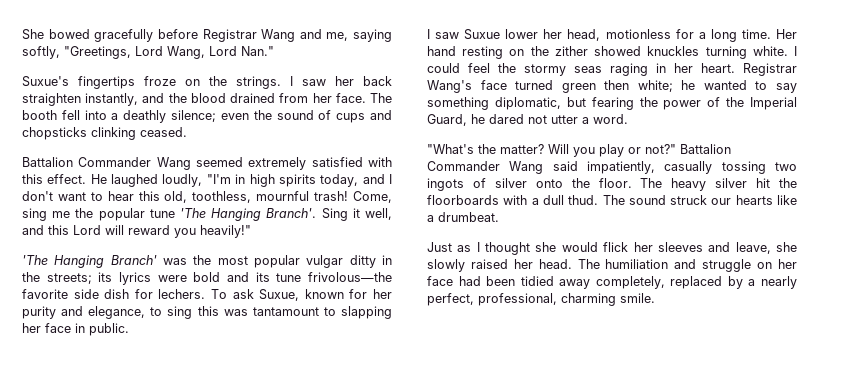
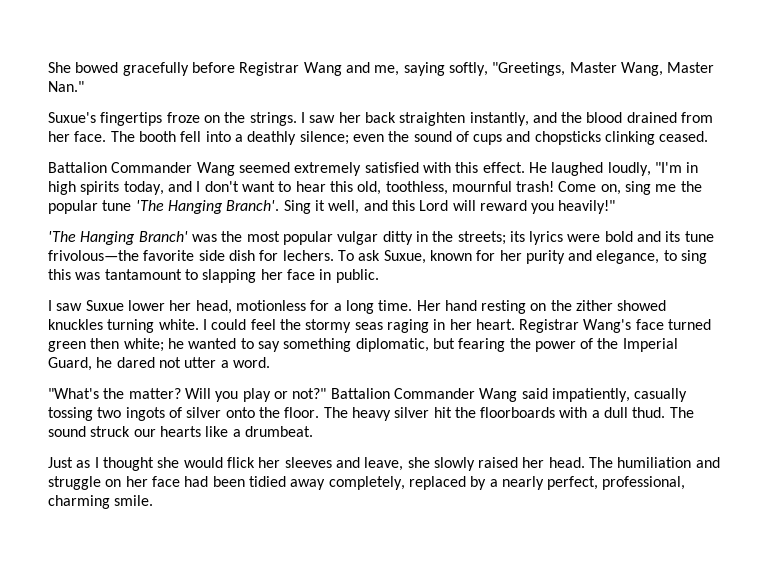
- She bowed gracefully before Registrar Wang and me, saying softly, "Greetings, Lord Wang, Lord Nan."
+ She bowed gracefully before Registrar Wang and me, saying softly, "Greetings, Master Wang, Master Nan."
- Come, sing me the popular tune 'The Hanging Branch'.
+ Come on, sing me the popular tune 'The Hanging Branch'.

